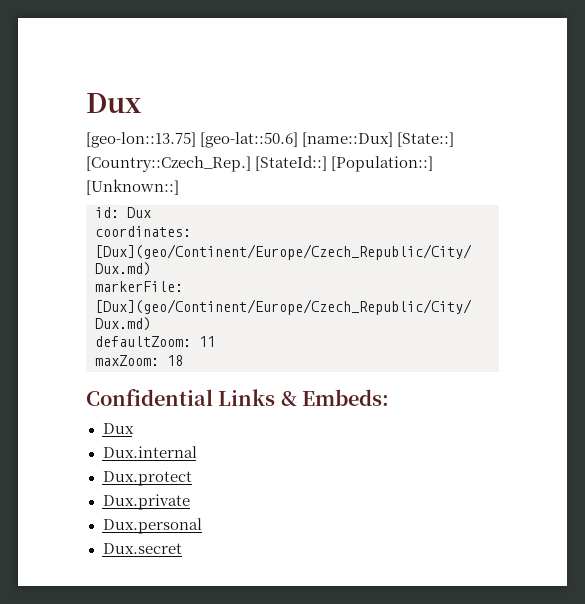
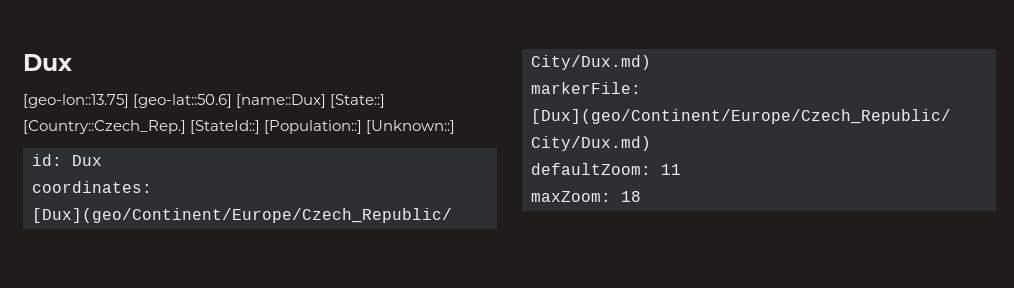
- Confidential Links & Embeds:
- Dux
- Dux.internal
- Dux.protect
- Dux.private
- Dux.personal
- Dux.secret

